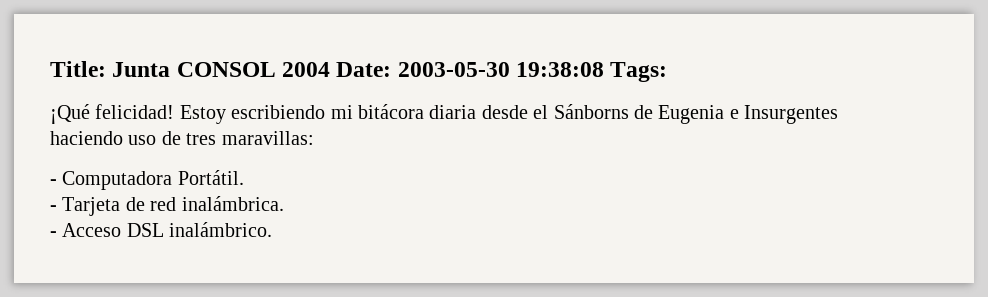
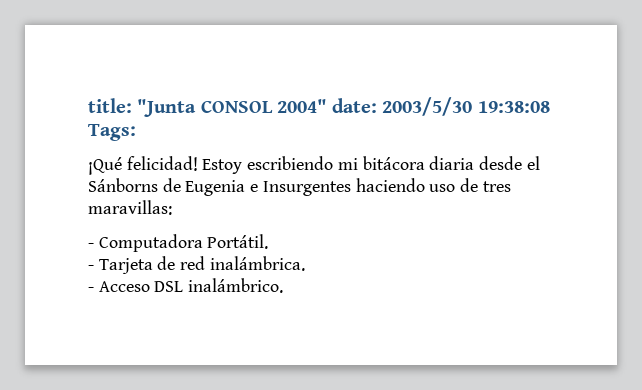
- Title: Junta CONSOL 2004 Date: 2003-05-30 19:38:08 Tags:
+ title: "Junta CONSOL 2004" date: 2003/5/30 19:38:08 Tags:

